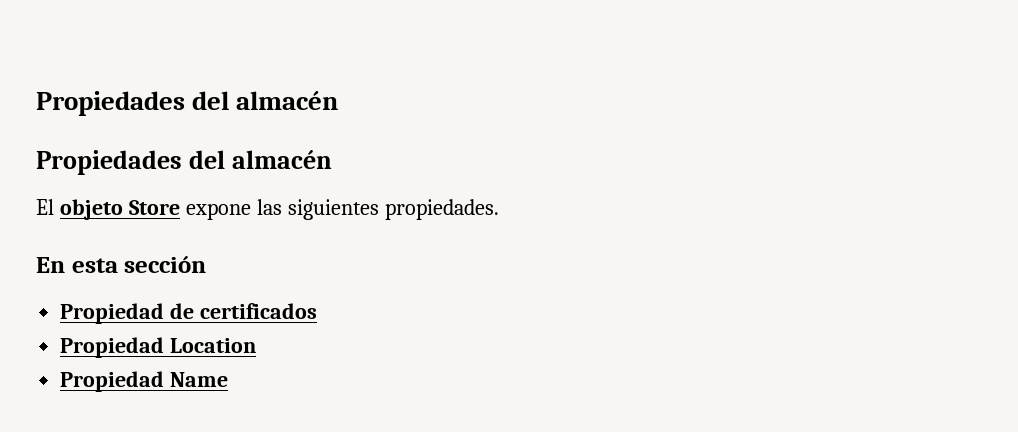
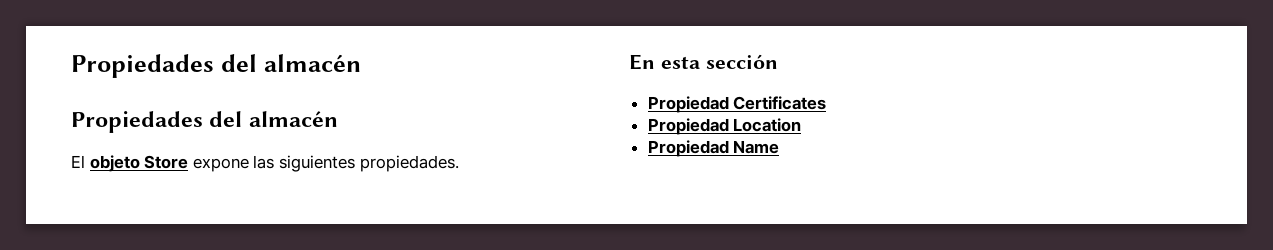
- Propiedad de certificados
+ Propiedad Certificates

